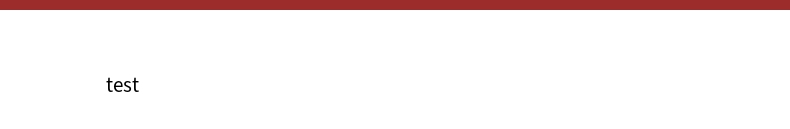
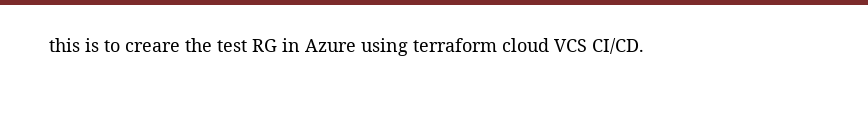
- test
+ this is to creare the test RG in Azure using terraform cloud VCS CI/CD.

